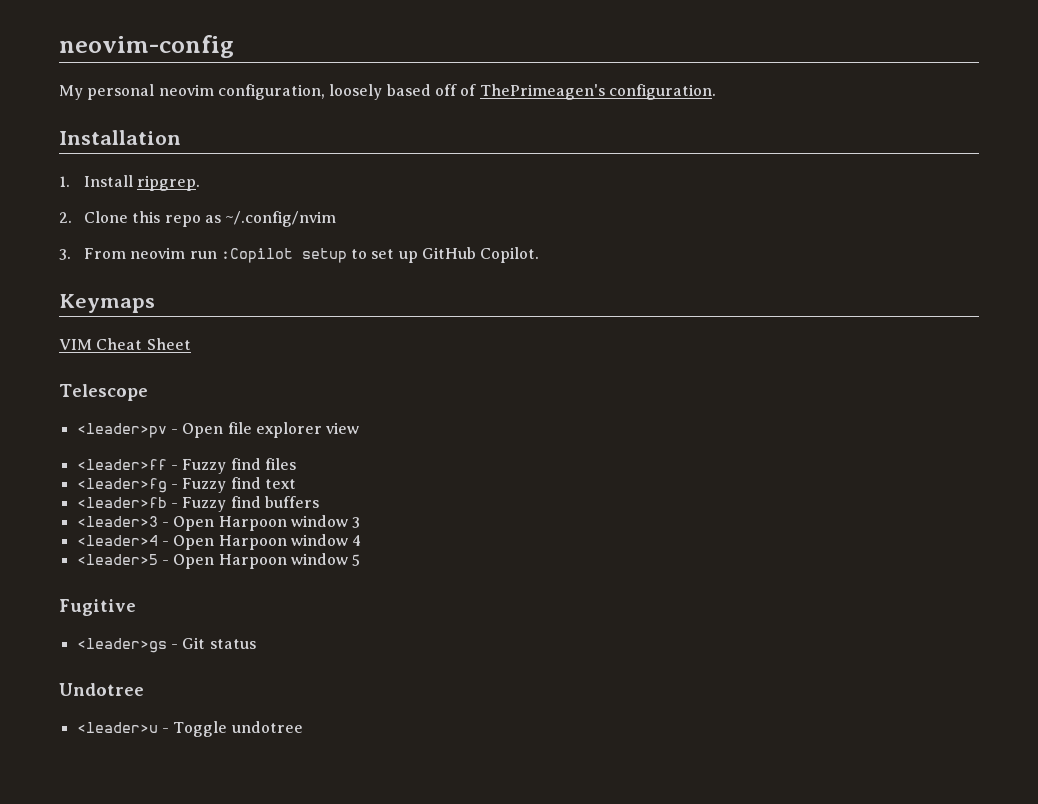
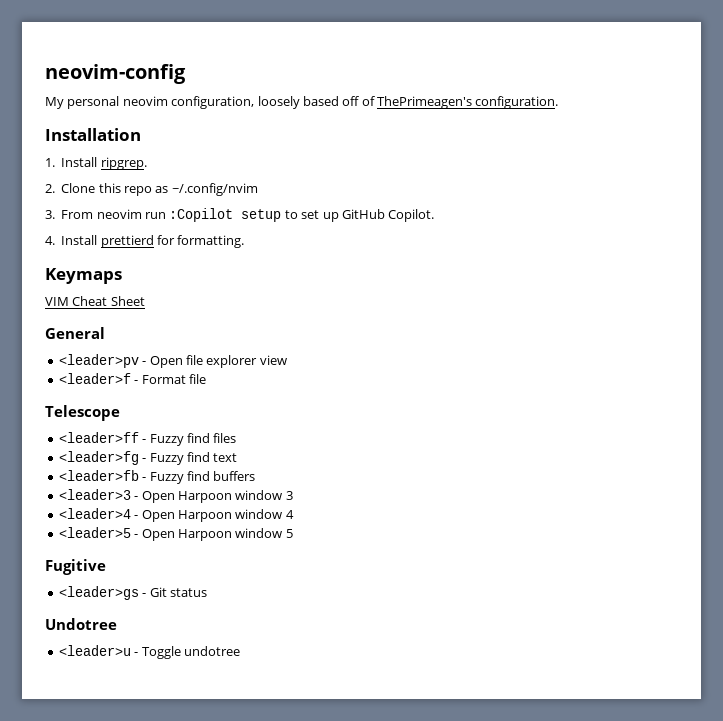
+ 4. Install prettierd for formatting.
- Telescope
+ General
+ <leader>f - Format file
+ Telescope

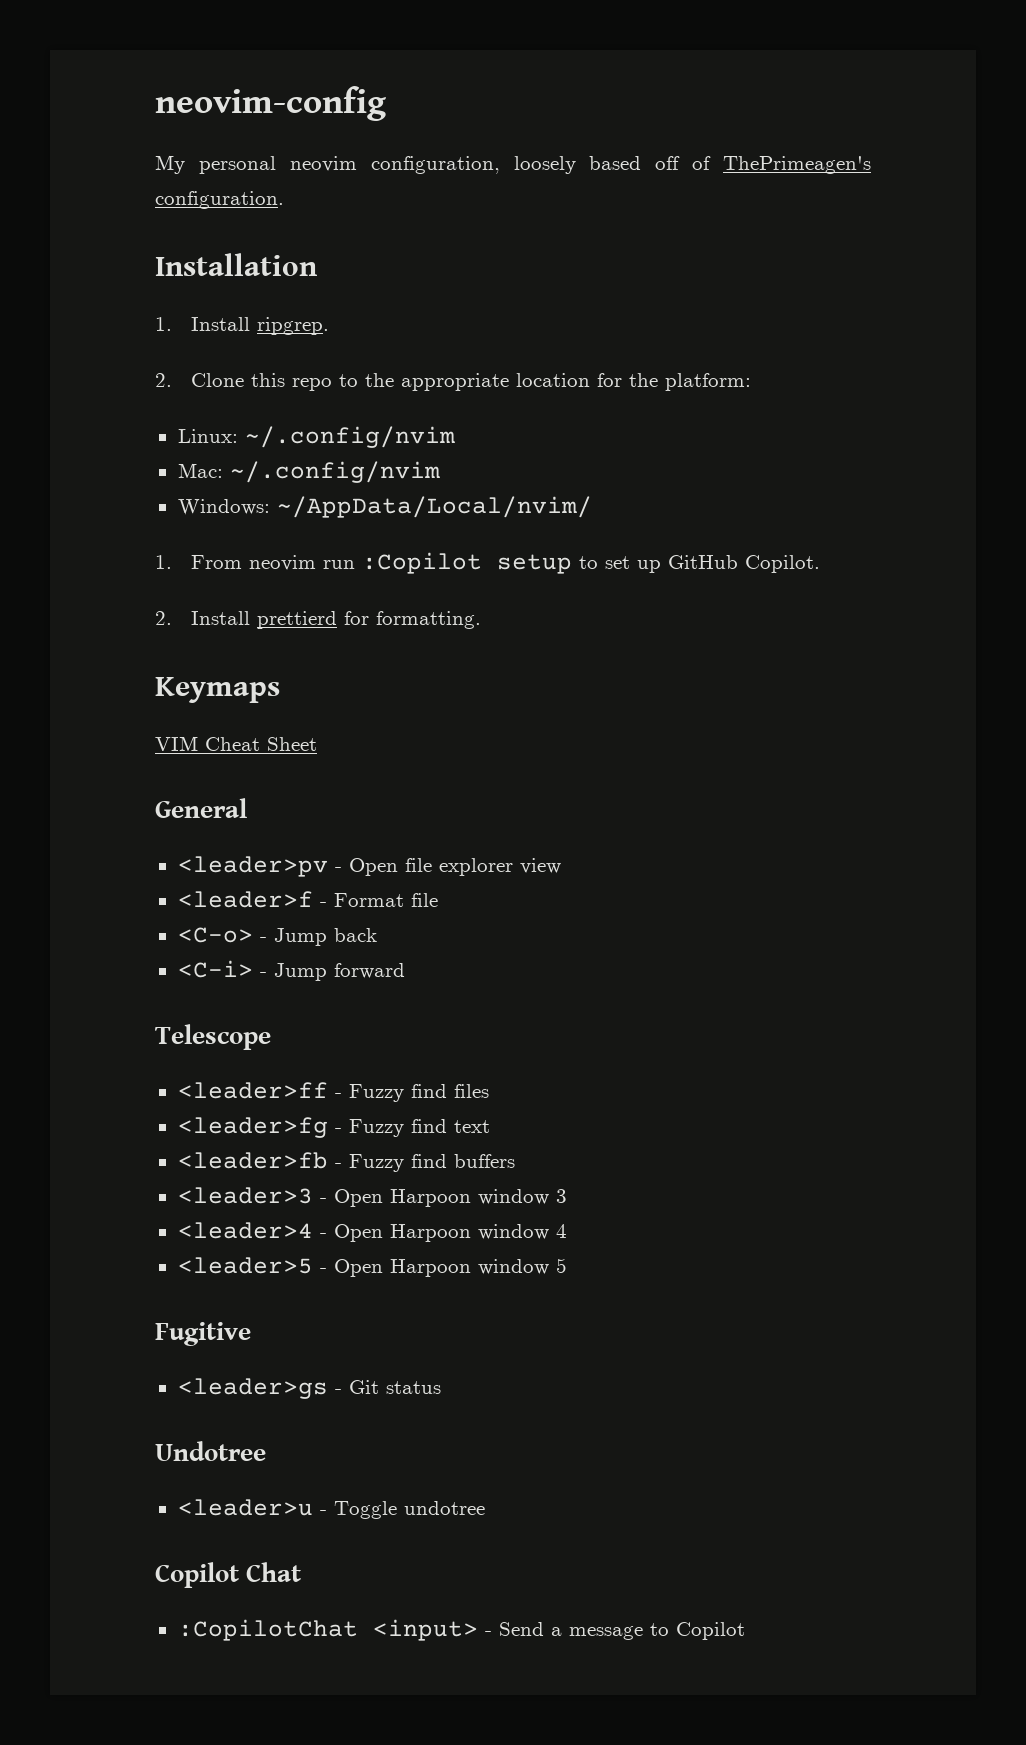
- 2. Clone this repo as ~/.config/nvim
- 3. From neovim run :Copilot setup to set up GitHub Copilot.
+ 2. Clone this repo to the appropriate location for the platform:
+ Linux: ~/.config/nvim
+ Mac: ~/.config/nvim
+ Windows: ~/AppData/Local/nvim/
+ 1. From neovim run :Copilot setup to set up GitHub Copilot.
- 4. Install prettierd for formatting.
+ 2. Install prettierd for formatting.
+ <C-o> - Jump back
+ <C-i> - Jump forward
+ Copilot Chat
+ :CopilotChat <input> - Send a message to Copilot

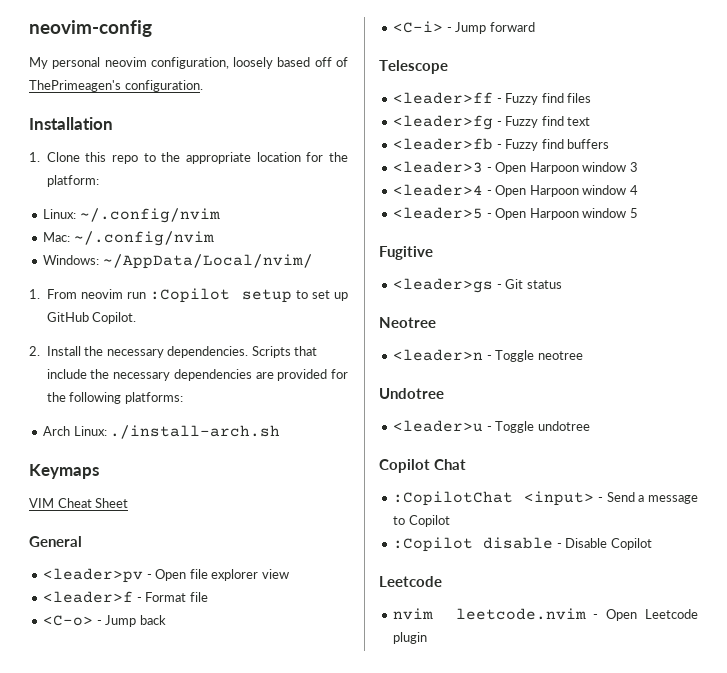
- 1. Install ripgrep.
- 2. Clone this repo to the appropriate location for the platform:
+ 1. Clone this repo to the appropriate location for the platform:
- 2. Install prettierd for formatting.
+ 2. Install the necessary dependencies. Scripts that include the necessary dependencies are provided for the following platforms:
+ Arch Linux: ./install-arch.sh
+ Neotree
+ <leader>n - Toggle neotree
+ :Copilot disable - Disable Copilot
+ Leetcode
+ nvim leetcode.nvim - Open Leetcode plugin

